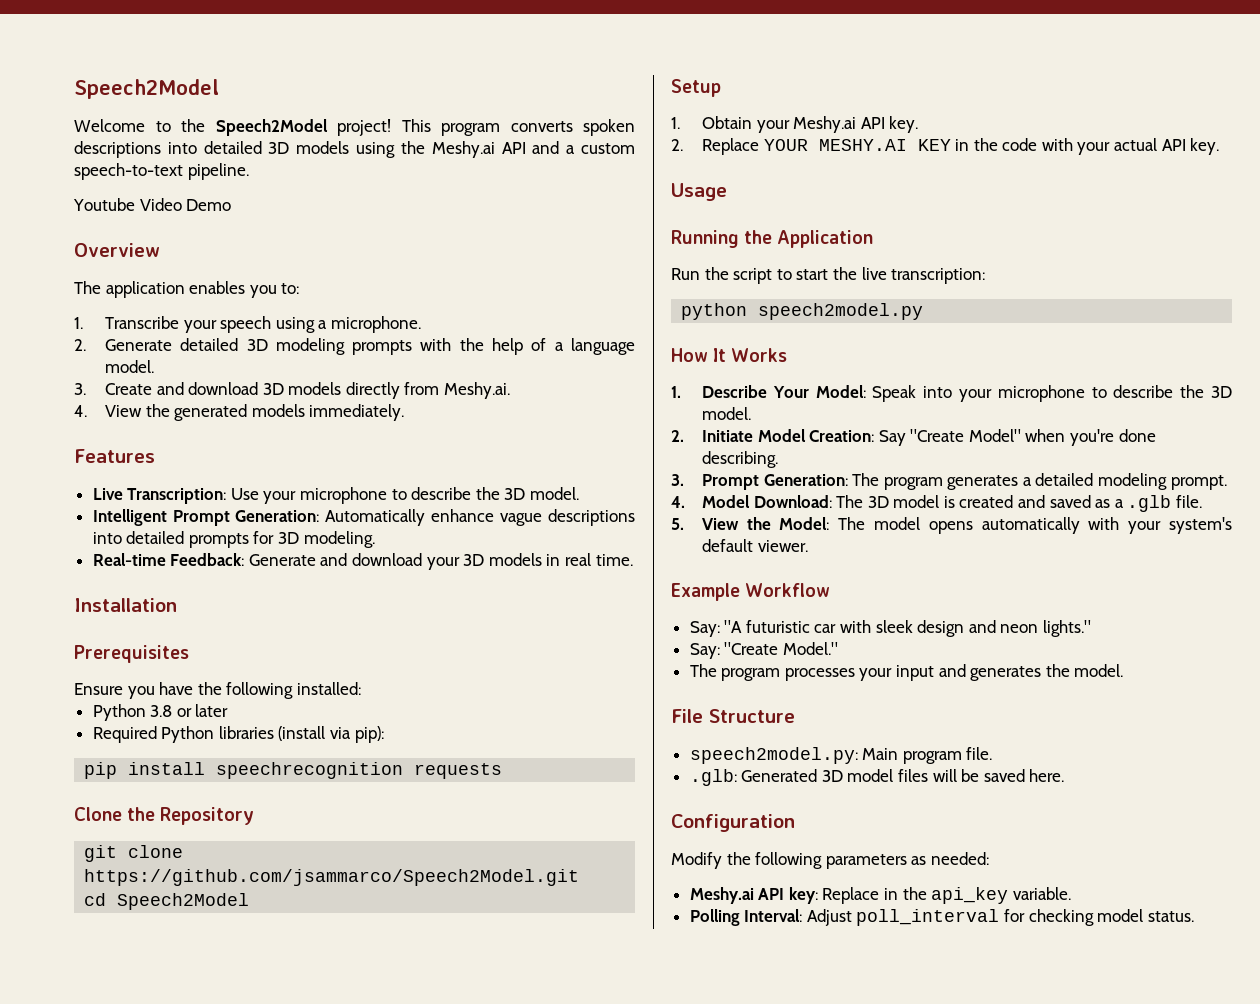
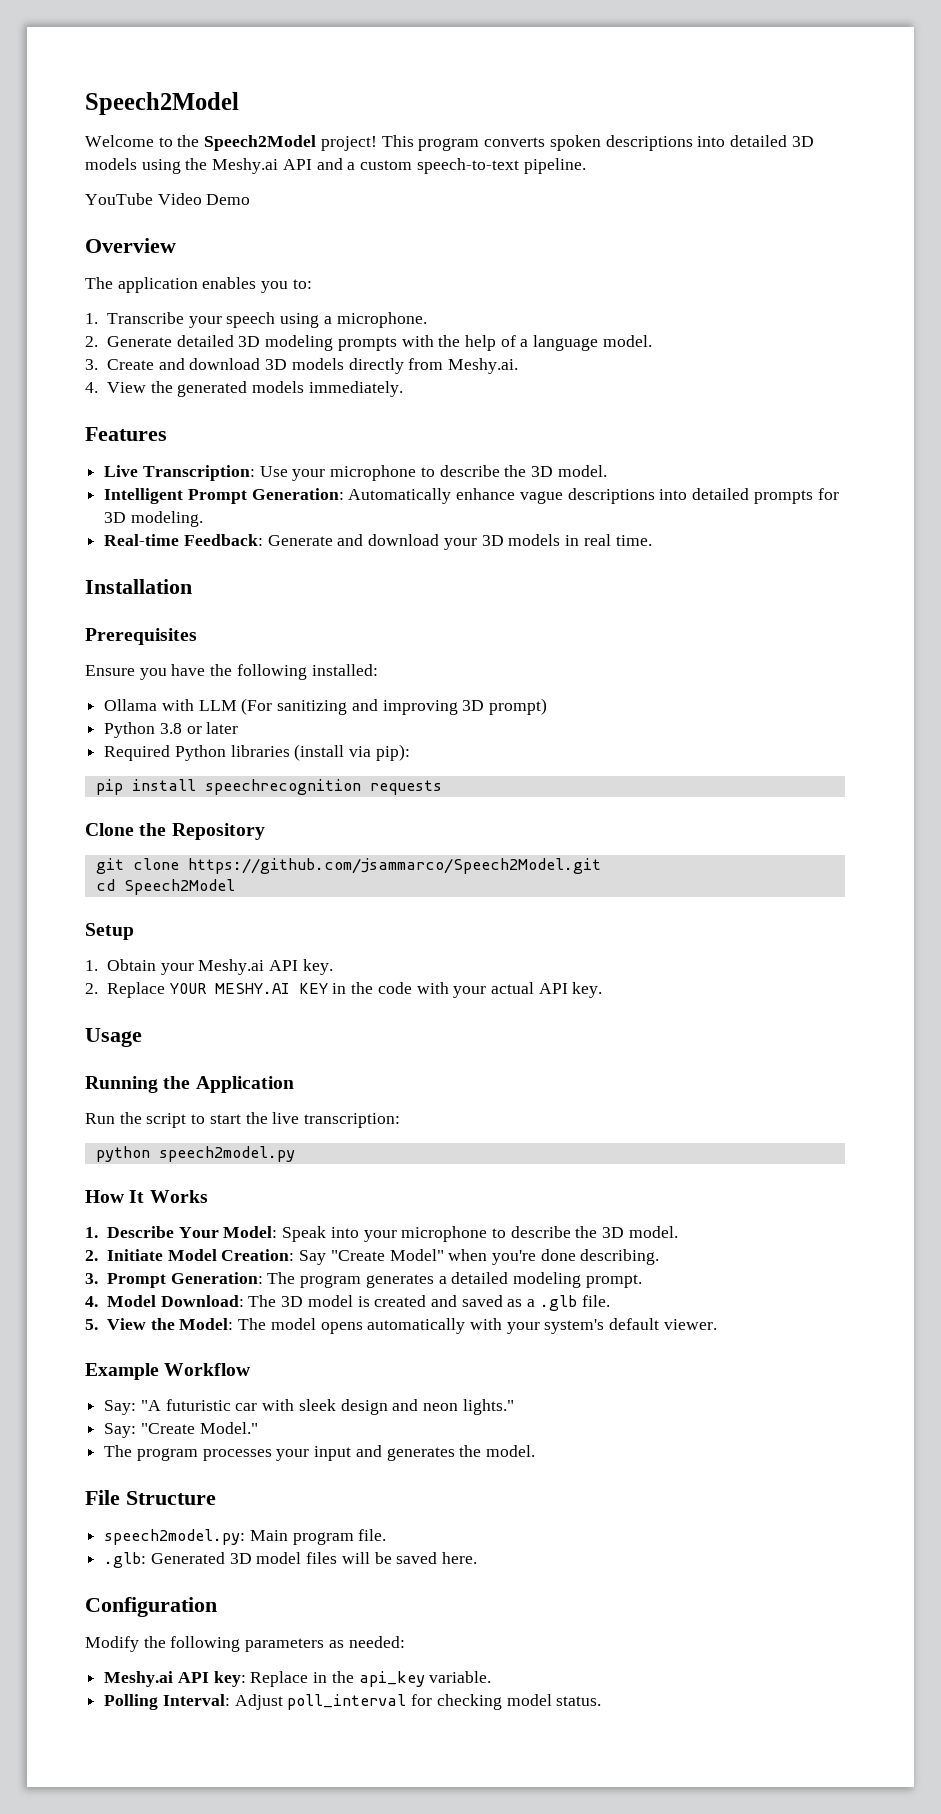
- Youtube Video Demo
+ YouTube Video Demo
+ Ollama with LLM (For sanitizing and improving 3D prompt)

